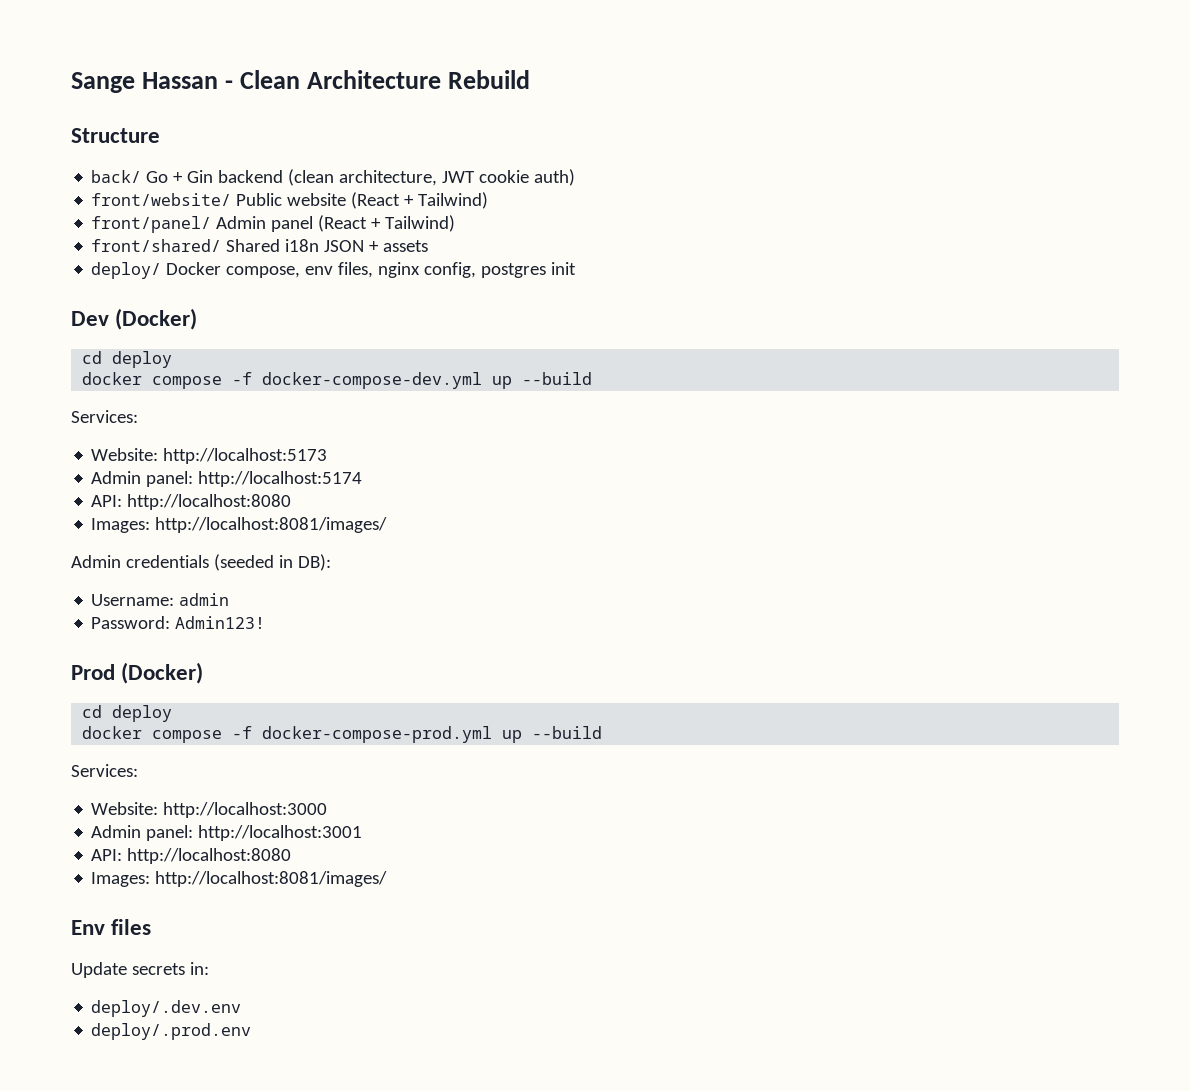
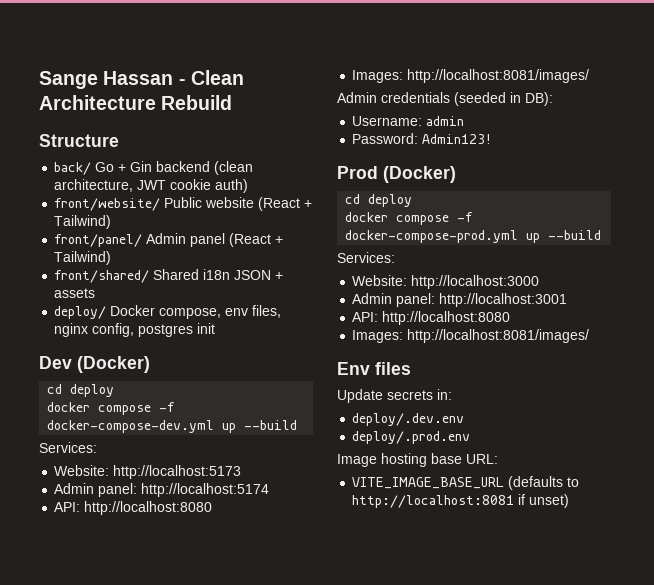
+ Image hosting base URL:
+ VITE_IMAGE_BASE_URL (defaults to http://localhost:8081 if unset)

